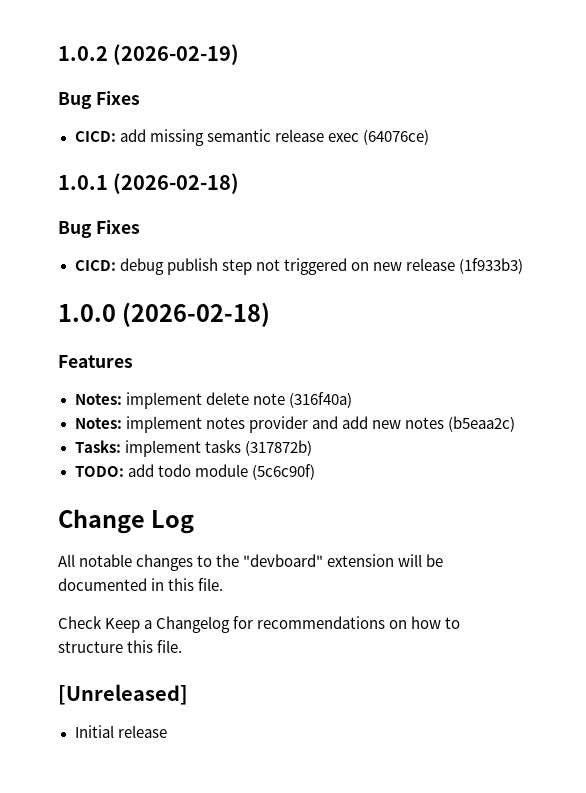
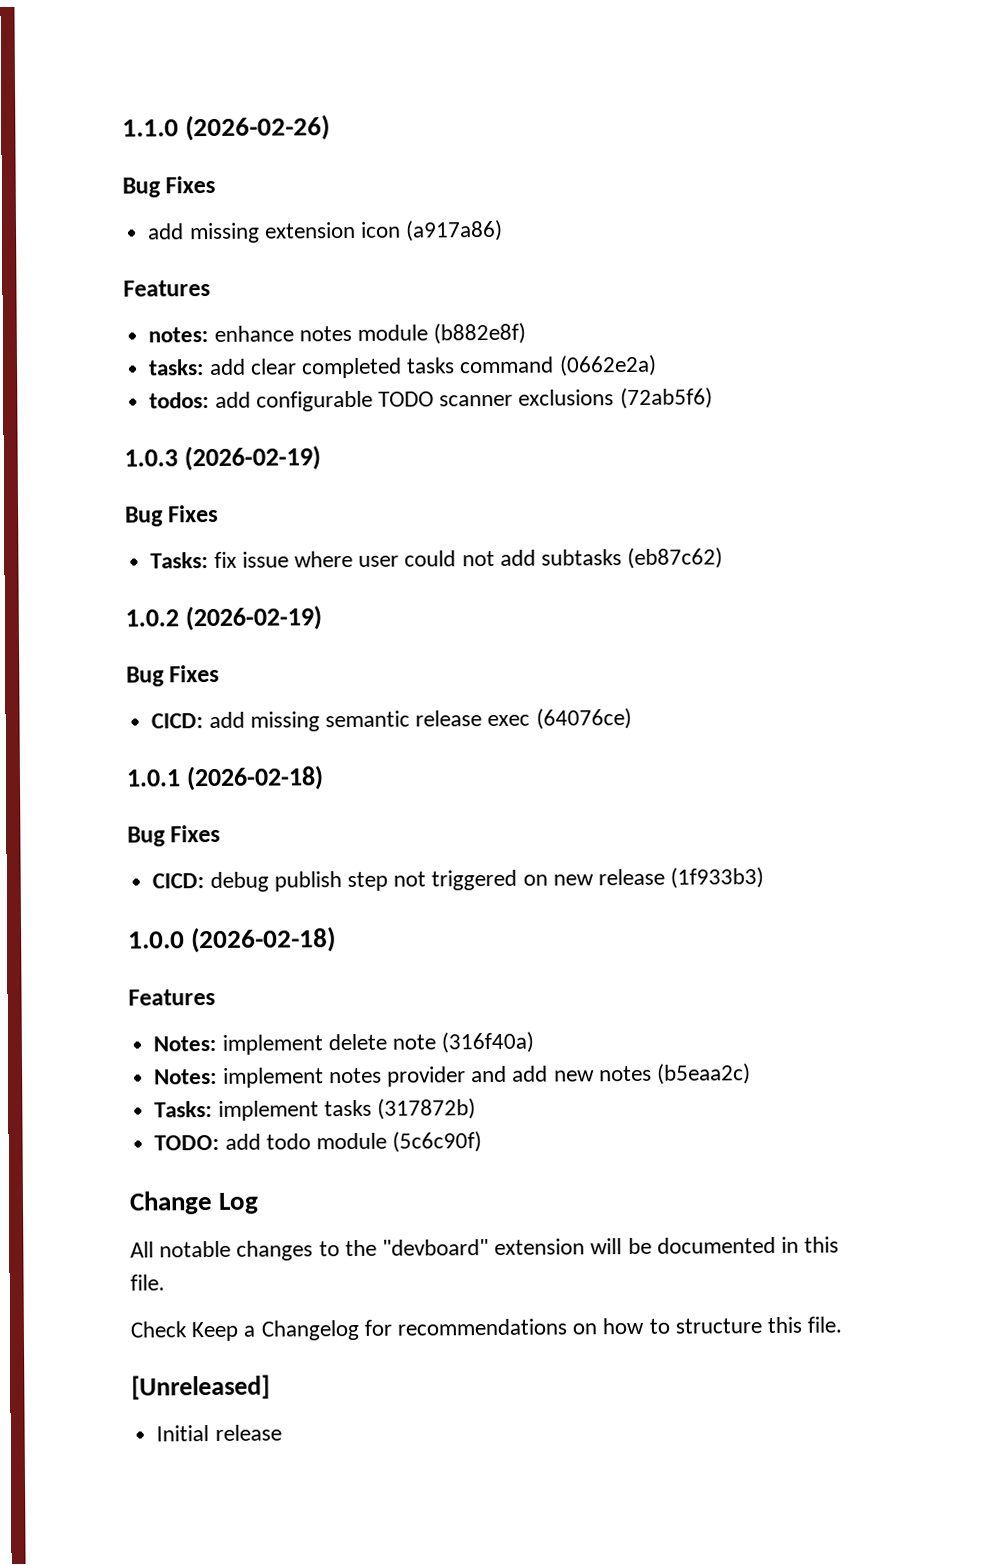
+ 1.1.0 (2026-02-26)
+ Bug Fixes
+ add missing extension icon (a917a86)
+ Features
+ notes: enhance notes module (b882e8f)
+ tasks: add clear completed tasks command (0662e2a)
+ todos: add configurable TODO scanner exclusions (72ab5f6)
+ 1.0.3 (2026-02-19)
+ Bug Fixes
+ Tasks: fix issue where user could not add subtasks (eb87c62)

